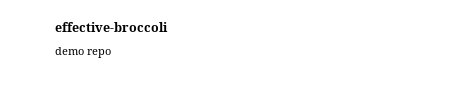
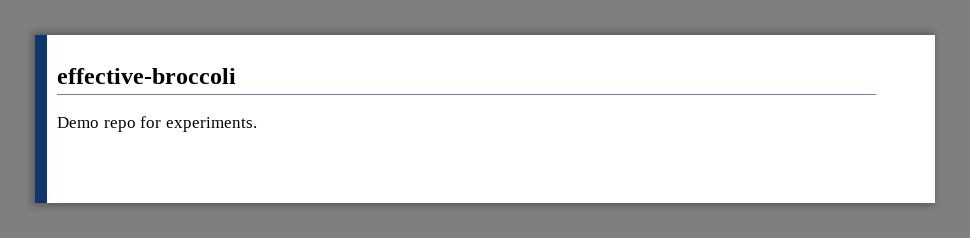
- demo repo
+ Demo repo for experiments.

